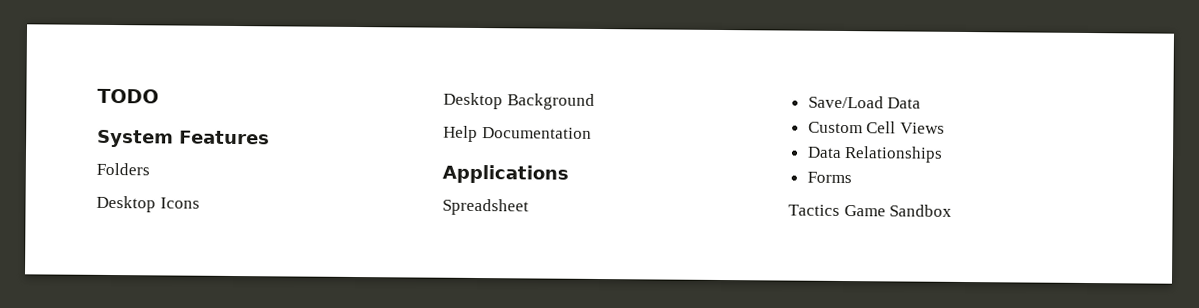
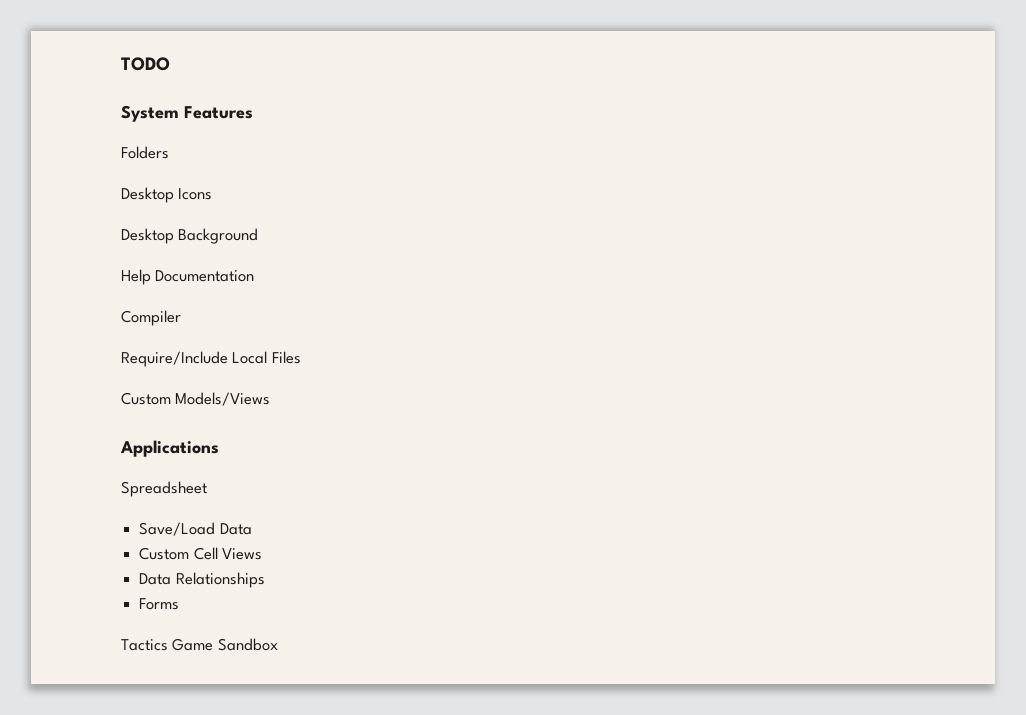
+ Compiler
+ Require/Include Local Files
+ Custom Models/Views

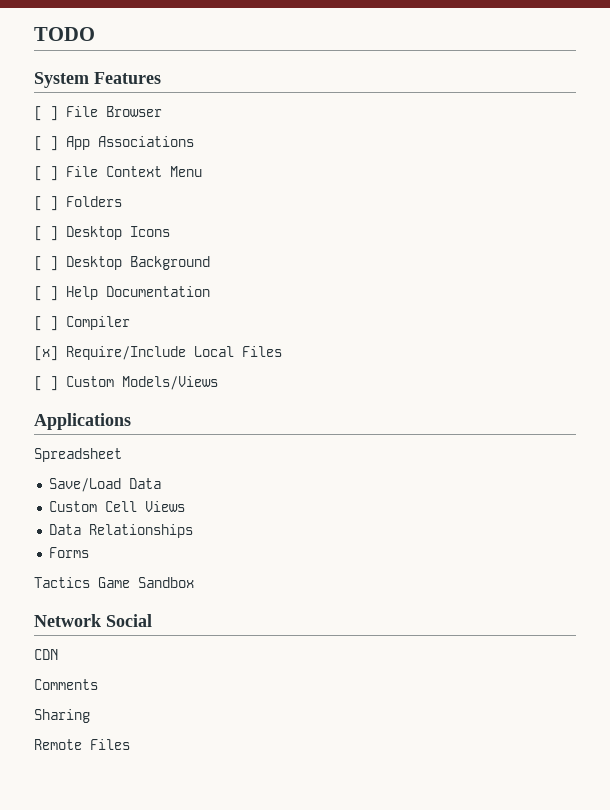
- Folders
+ [ ] File Browser
+ [ ] App Associations
+ [ ] File Context Menu
+ [ ] Folders
- Desktop Icons
+ [ ] Desktop Icons
- Desktop Background
+ [ ] Desktop Background
- Help Documentation
+ [ ] Help Documentation
- Compiler
+ [ ] Compiler
- Require/Include Local Files
+ [x] Require/Include Local Files
- Custom Models/Views
+ [ ] Custom Models/Views
+ Network Social
+ CDN
+ Comments
+ Sharing
+ Remote Files

